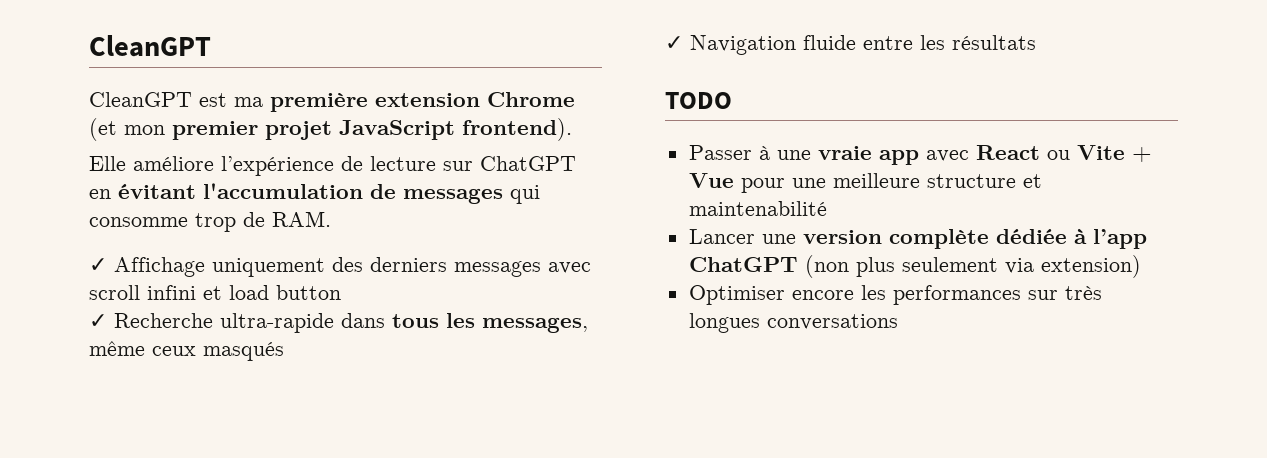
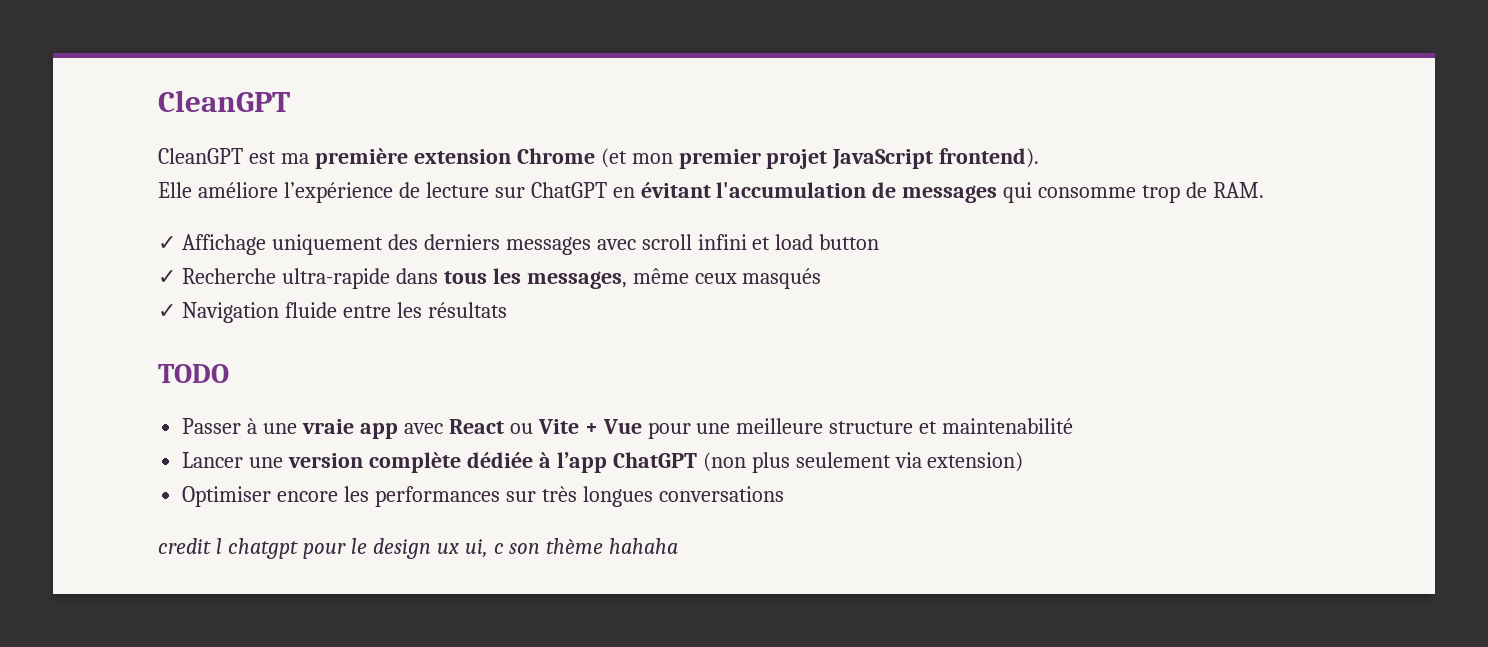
+ credit l chatgpt pour le design ux ui, c son thème hahaha

